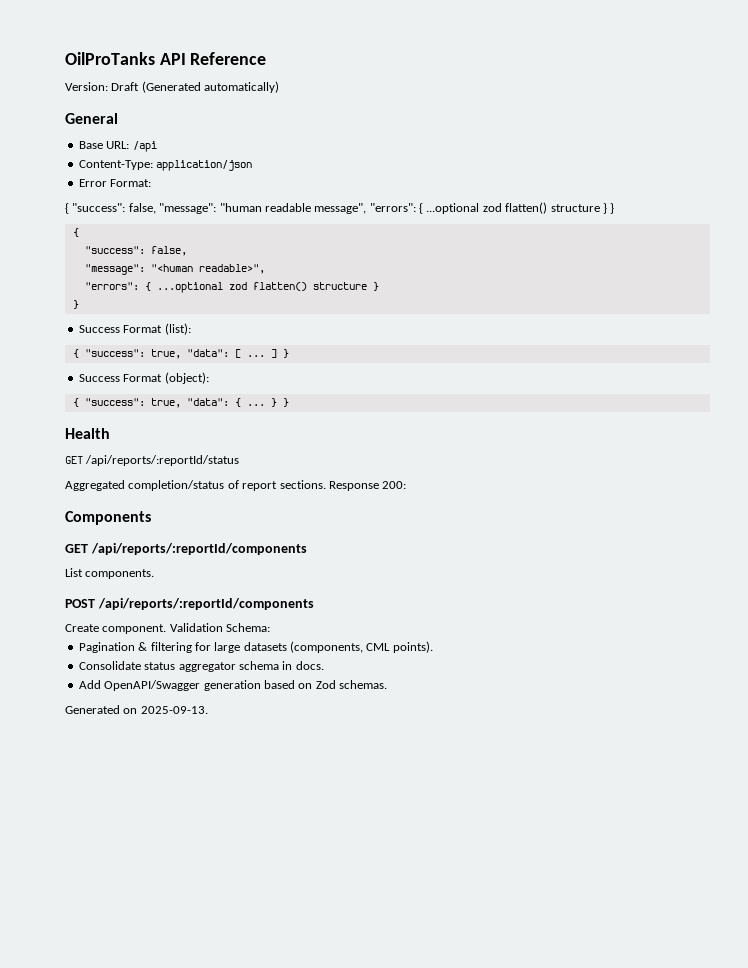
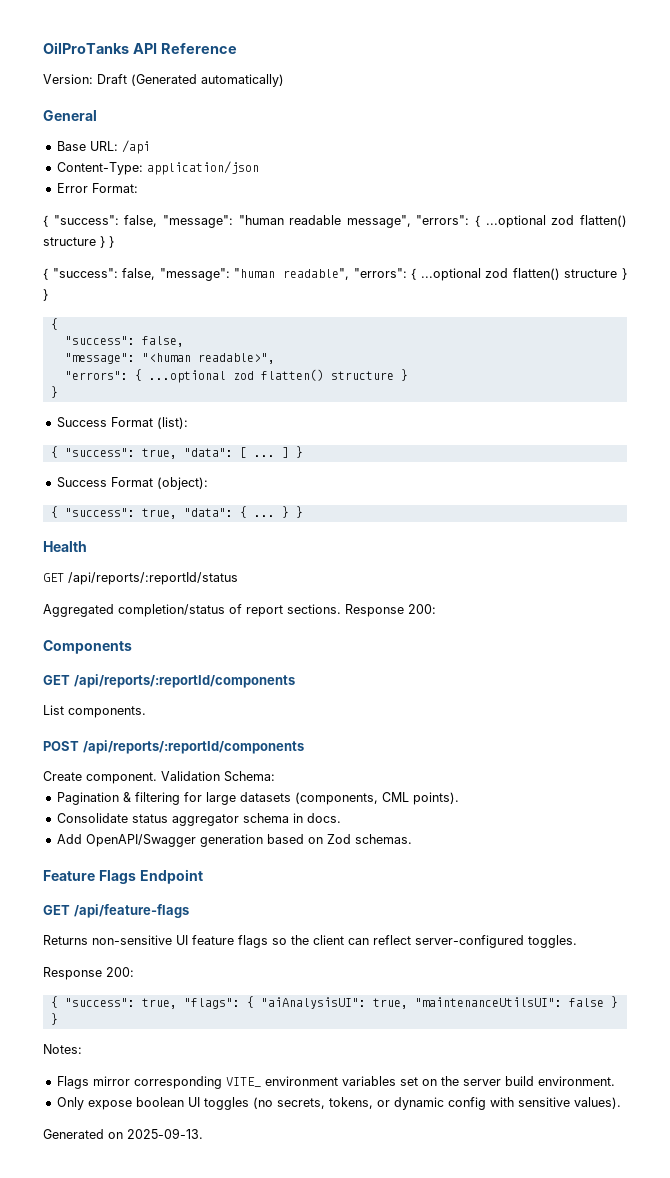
+ { "success": false, "message": "human readable", "errors": { ...optional zod flatten() structure } }
+ Feature Flags Endpoint
+ GET /api/feature-flags
+ Returns non-sensitive UI feature flags so the client can reflect server-configured toggles.
+ Response 200:
+ { "success": true, "flags": { "aiAnalysisUI": true, "maintenanceUtilsUI": false } }
+ Notes:
+ Flags mirror corresponding VITE_ environment variables set on the server build environment.
+ Only expose boolean UI toggles (no secrets, tokens, or dynamic config with sensitive values).

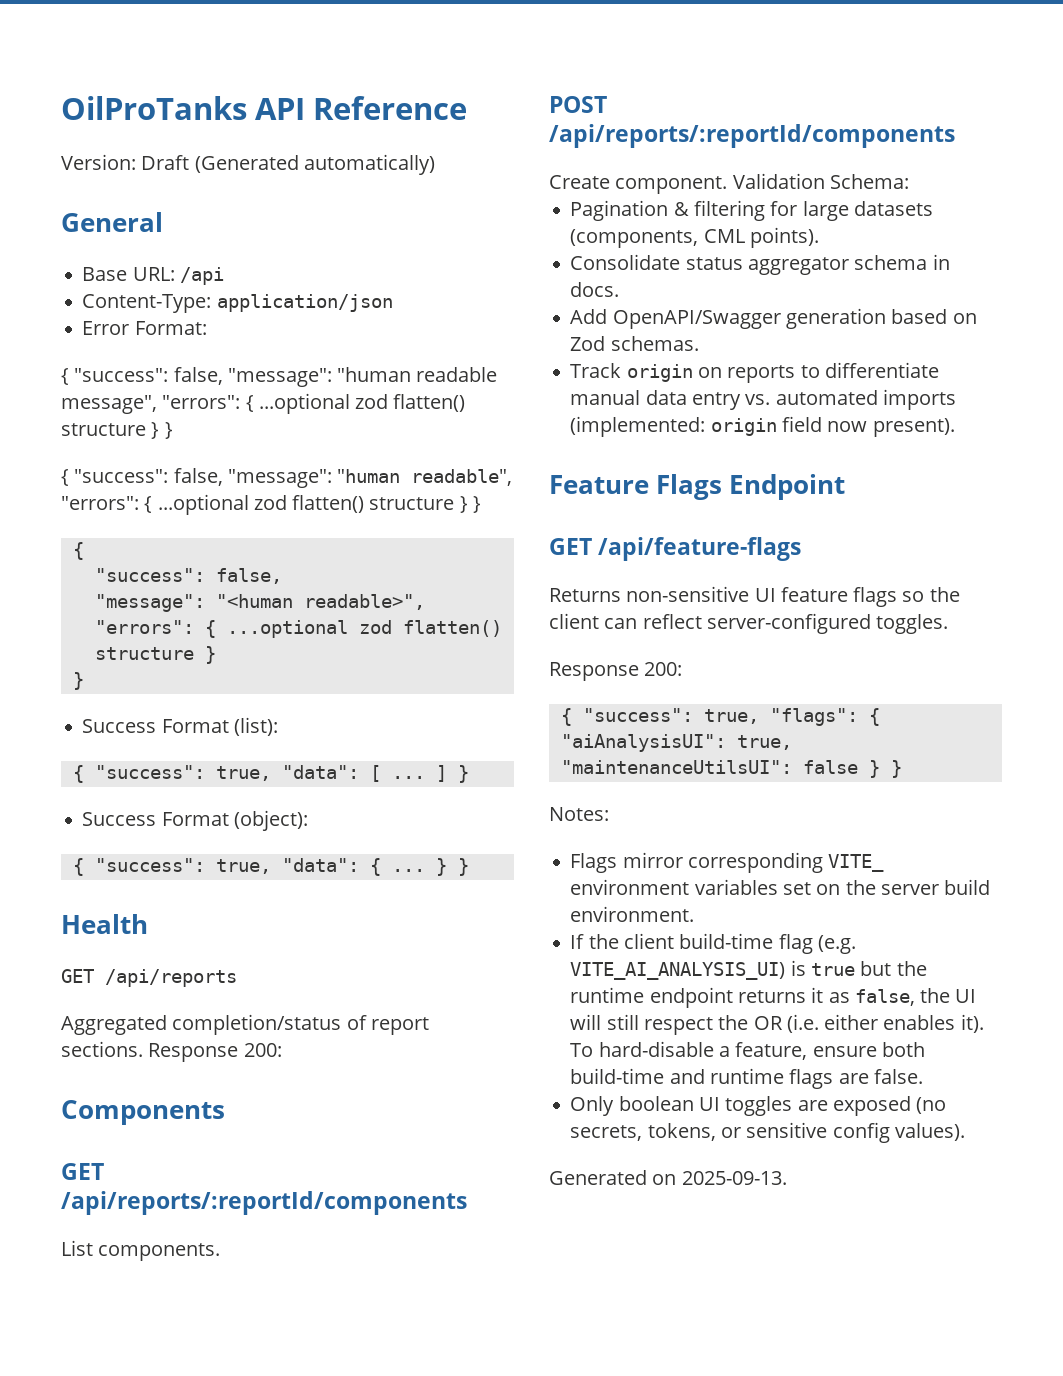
- GET /api/reports/:reportId/status
+ GET /api/reports
+ Track origin on reports to differentiate manual data entry vs. automated imports (implemented: origin field now present).
+ If the client build-time flag (e.g. VITE_AI_ANALYSIS_UI) is true but the runtime endpoint returns it as false, the UI will still respect the OR (i.e. either enables it). To hard-disable a feature, ensure both build-time and runtime flags are false.
- Only expose boolean UI toggles (no secrets, tokens, or dynamic config with sensitive values).
+ Only boolean UI toggles are exposed (no secrets, tokens, or sensitive config values).

